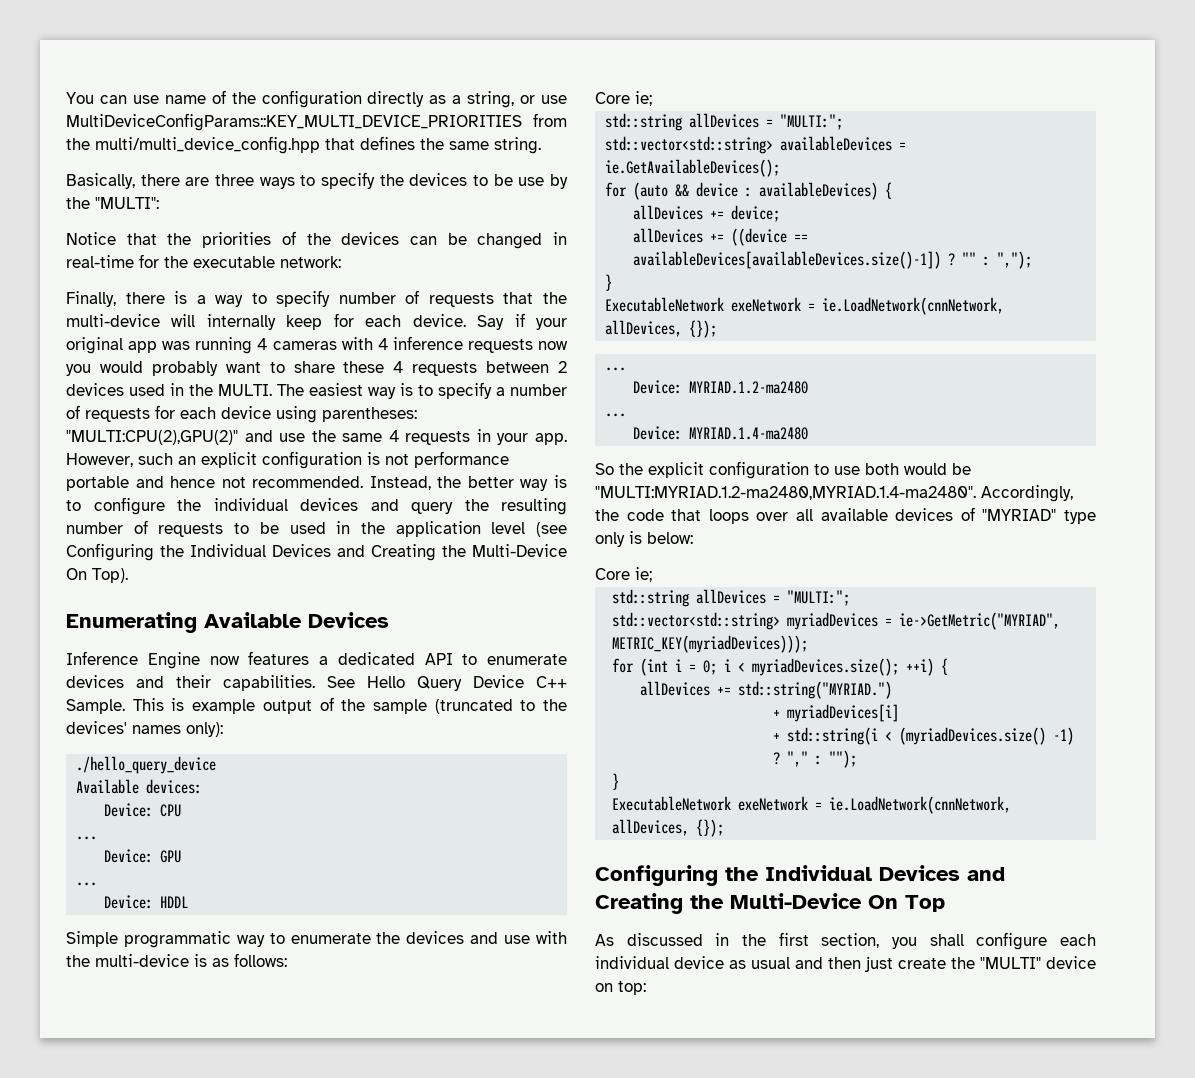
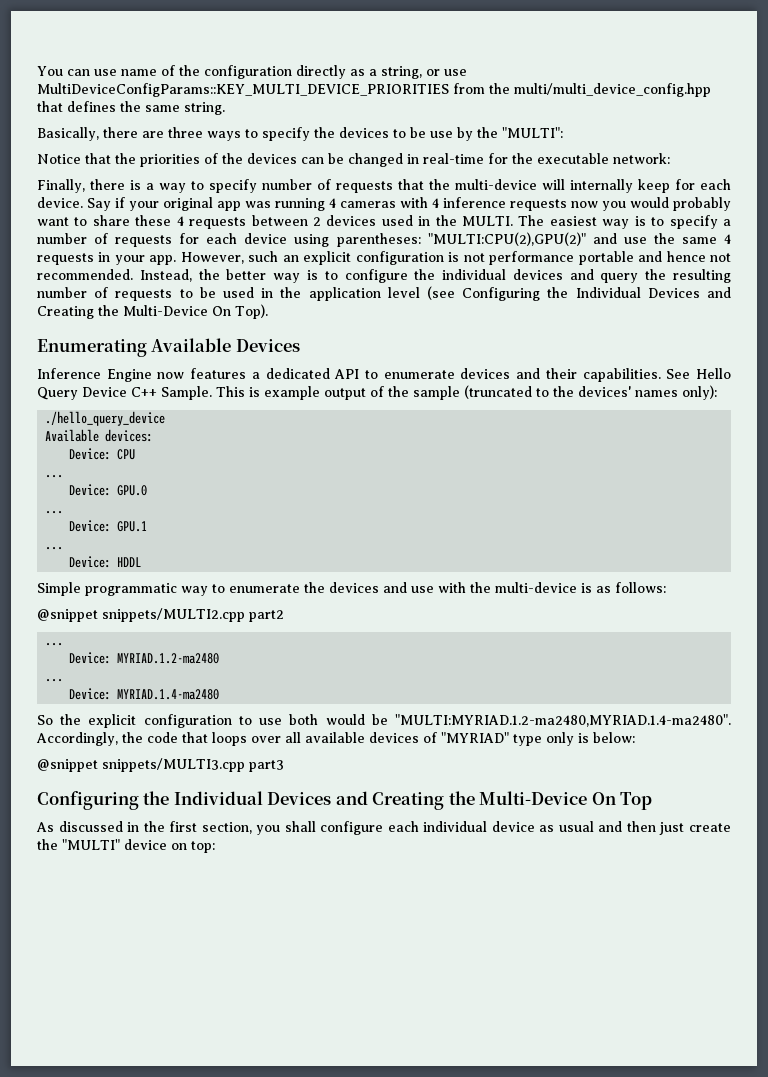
- Device: GPU
+ Device: GPU.0
+ ...
+ Device: GPU.1
  Simple programmatic way to enumerate the devices and use with the multi-device is as follows:
- Core ie;
- std::string allDevices = "MULTI:";
- std::vector<std::string> availableDevices = ie.GetAvailableDevices();
- for (auto && device : availableDevices) {
- allDevices += device;
- allDevices += ((device == availableDevices[availableDevices.size()-1]) ? "" : ",");
- }
- ExecutableNetwork exeNetwork = ie.LoadNetwork(cnnNetwork, allDevices, {});
+ @snippet snippets/MULTI2.cpp part2
  So the explicit configuration to use both would be "MULTI:MYRIAD.1.2-ma2480,MYRIAD.1.4-ma2480". Accordingly, the code that loops over all available devices of "MYRIAD" type only is below:
- Core ie;
- std::string allDevices = "MULTI:";
- std::vector<std::string> myriadDevices = ie->GetMetric("MYRIAD", METRIC_KEY(myriadDevices)));
- for (int i = 0; i < myriadDevices.size(); ++i) {
- allDevices += std::string("MYRIAD.")
- + myriadDevices[i]
- + std::string(i < (myriadDevices.size() -1) ? "," : "");
- }
- ExecutableNetwork exeNetwork = ie.LoadNetwork(cnnNetwork, allDevices, {});
+ @snippet snippets/MULTI3.cpp part3

